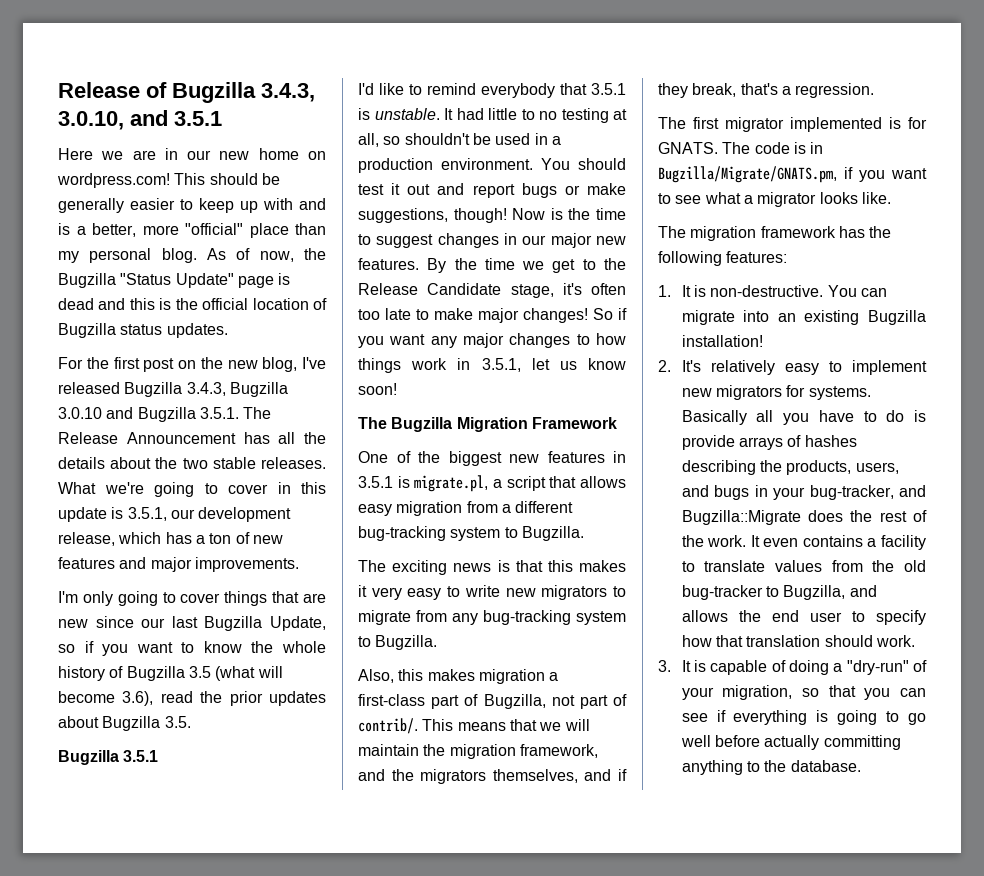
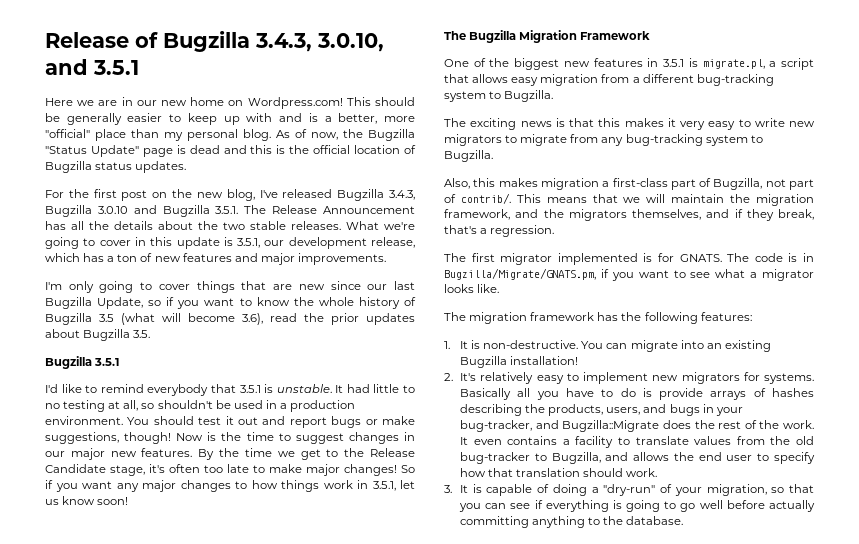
- Here we are in our new home on wordpress.com!
+ Here we are in our new home on Wordpress.com!

